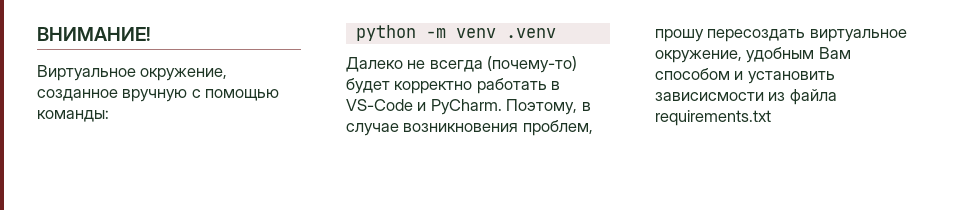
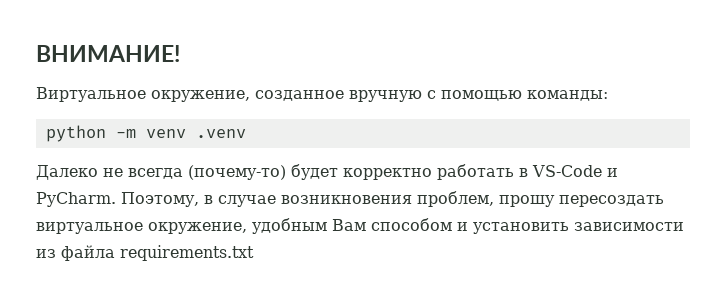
- Поэтому, в случае возникновения проблем, прошу пересоздать виртуальное окружение, удобным Вам способом и установить зависисмости из файла requirements.txt
+ Поэтому, в случае возникновения проблем, прошу пересоздать виртуальное окружение, удобным Вам способом и установить зависимости из файла requirements.txt

